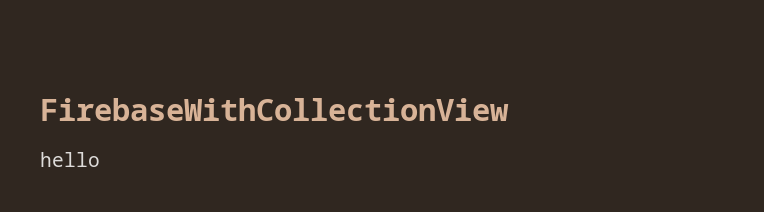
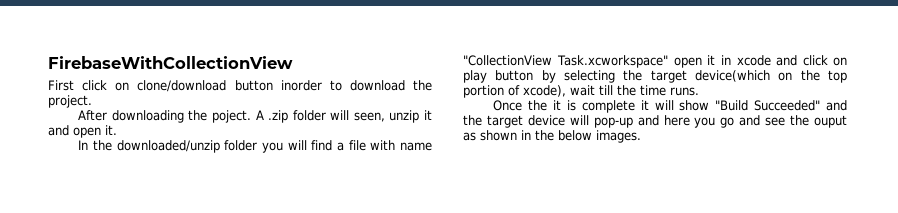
- hello
+ First click on clone/download button inorder to download the project.
+ After downloading the poject. A .zip folder will seen, unzip it and open it.
+ In the downloaded/unzip folder you will find a file with name "CollectionView Task.xcworkspace" open it in xcode and click on play button by selecting the target device(which on the top portion of xcode), wait till the time runs.
+ Once the it is complete it will show "Build Succeeded" and the target device will pop-up and here you go and see the ouput as shown in the below images.

